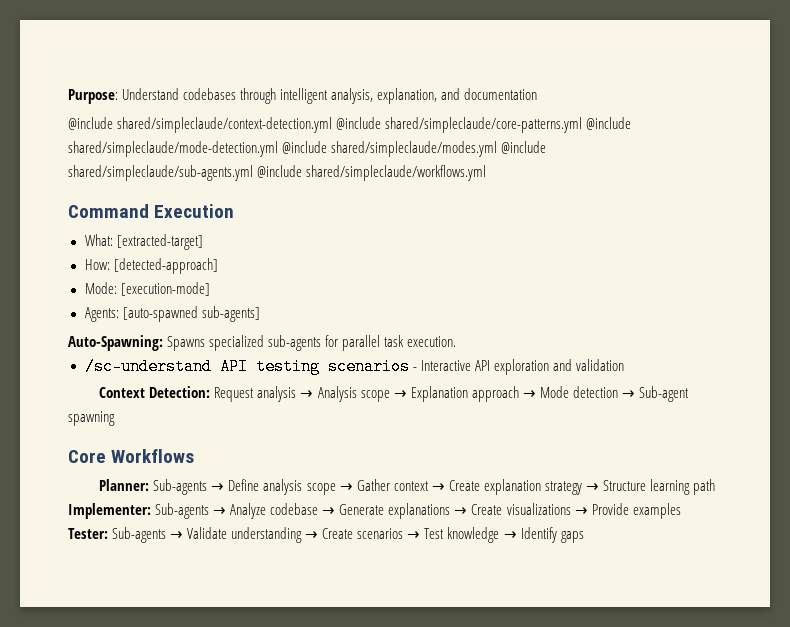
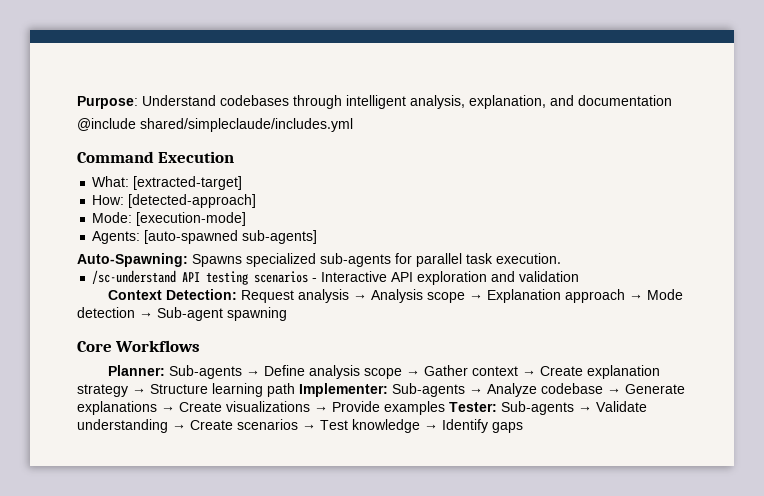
- @include shared/simpleclaude/context-detection.yml @include shared/simpleclaude/core-patterns.yml @include shared/simpleclaude/mode-detection.yml @include shared/simpleclaude/modes.yml @include shared/simpleclaude/sub-agents.yml @include shared/simpleclaude/workflows.yml
+ @include shared/simpleclaude/includes.yml

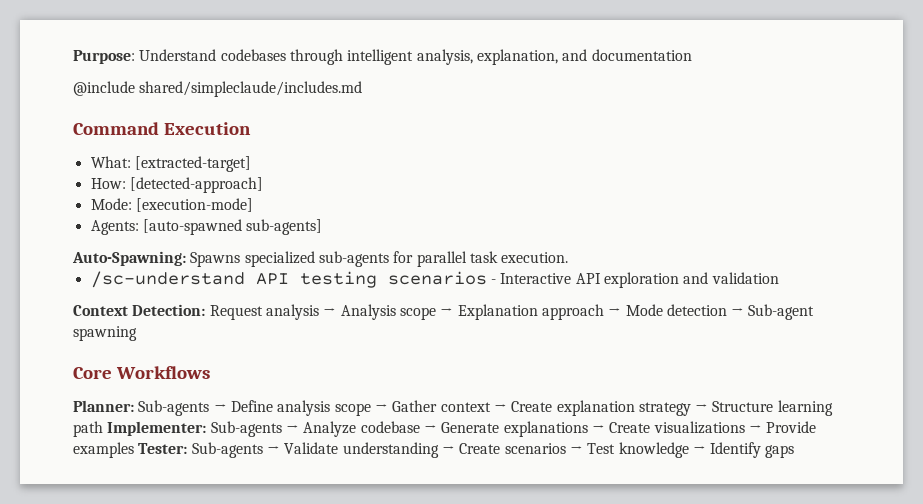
- @include shared/simpleclaude/includes.yml
+ @include shared/simpleclaude/includes.md

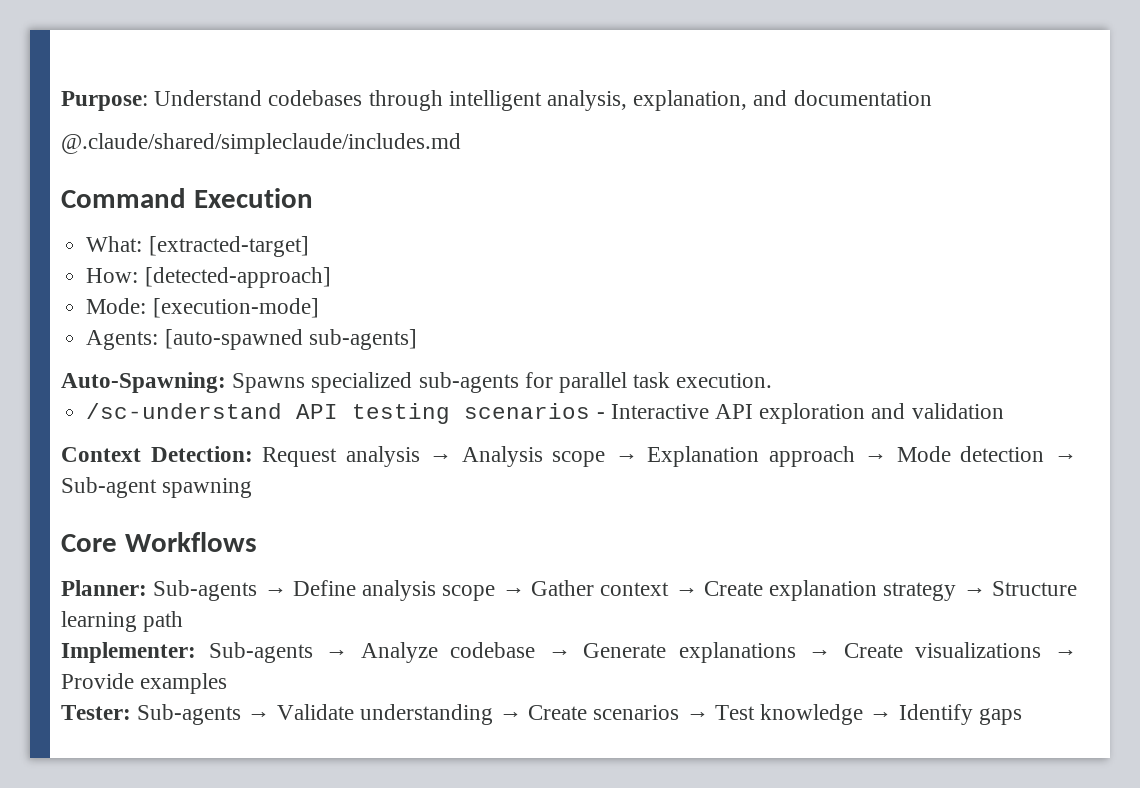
- @include shared/simpleclaude/includes.md
+ @.claude/shared/simpleclaude/includes.md
- Planner: Sub-agents → Define analysis scope → Gather context → Create explanation strategy → Structure learning path Implementer: Sub-agents → Analyze codebase → Generate explanations → Create visualizations → Provide examples Tester: Sub-agents → Validate understanding → Create scenarios → Test knowledge → Identify gaps
+ Planner: Sub-agents → Define analysis scope → Gather context → Create explanation strategy → Structure learning path
+ Implementer: Sub-agents → Analyze codebase → Generate explanations → Create visualizations → Provide examples
+ Tester: Sub-agents → Validate understanding → Create scenarios → Test knowledge → Identify gaps

